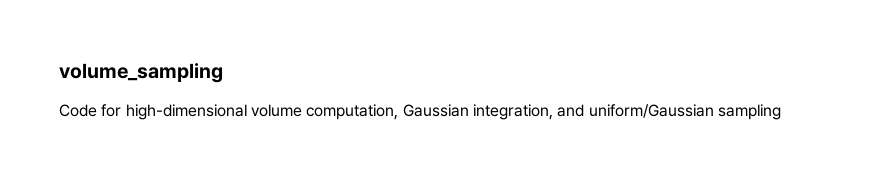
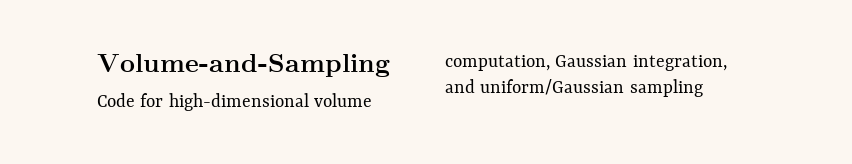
- volume_sampling
+ Volume-and-Sampling

